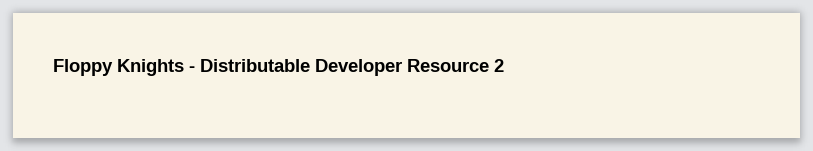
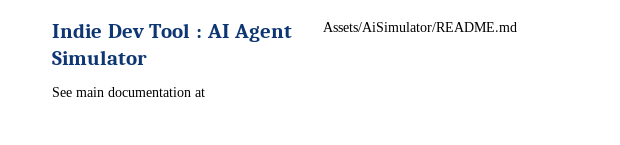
- Floppy Knights - Distributable Developer Resource 2
+ Indie Dev Tool : AI Agent Simulator
+ See main documentation at Assets/AiSimulator/README.md

